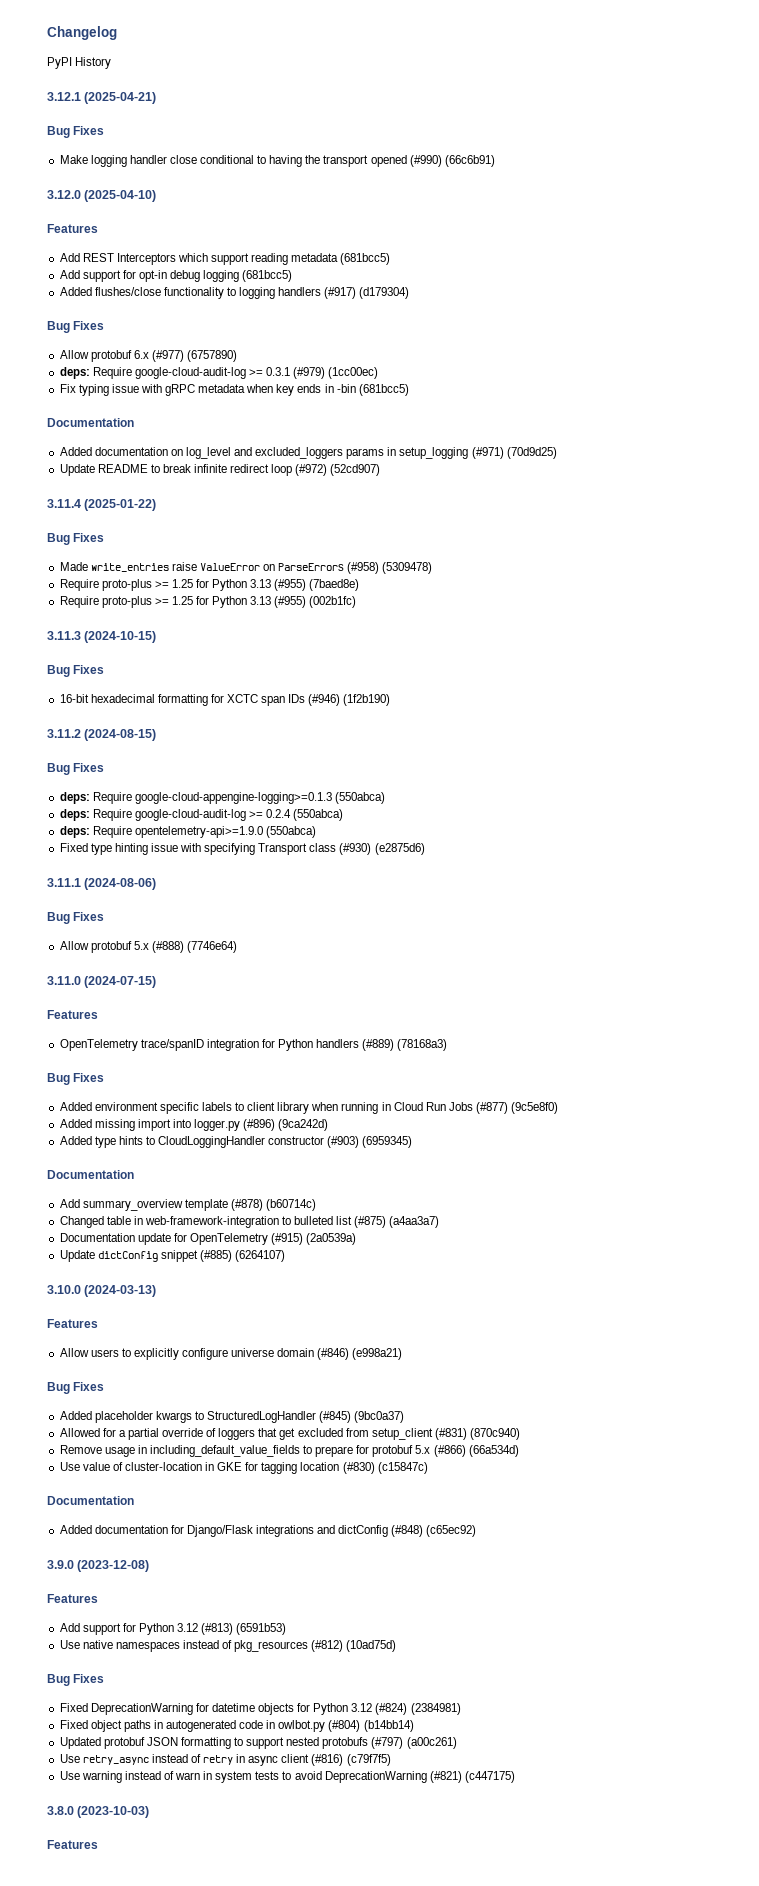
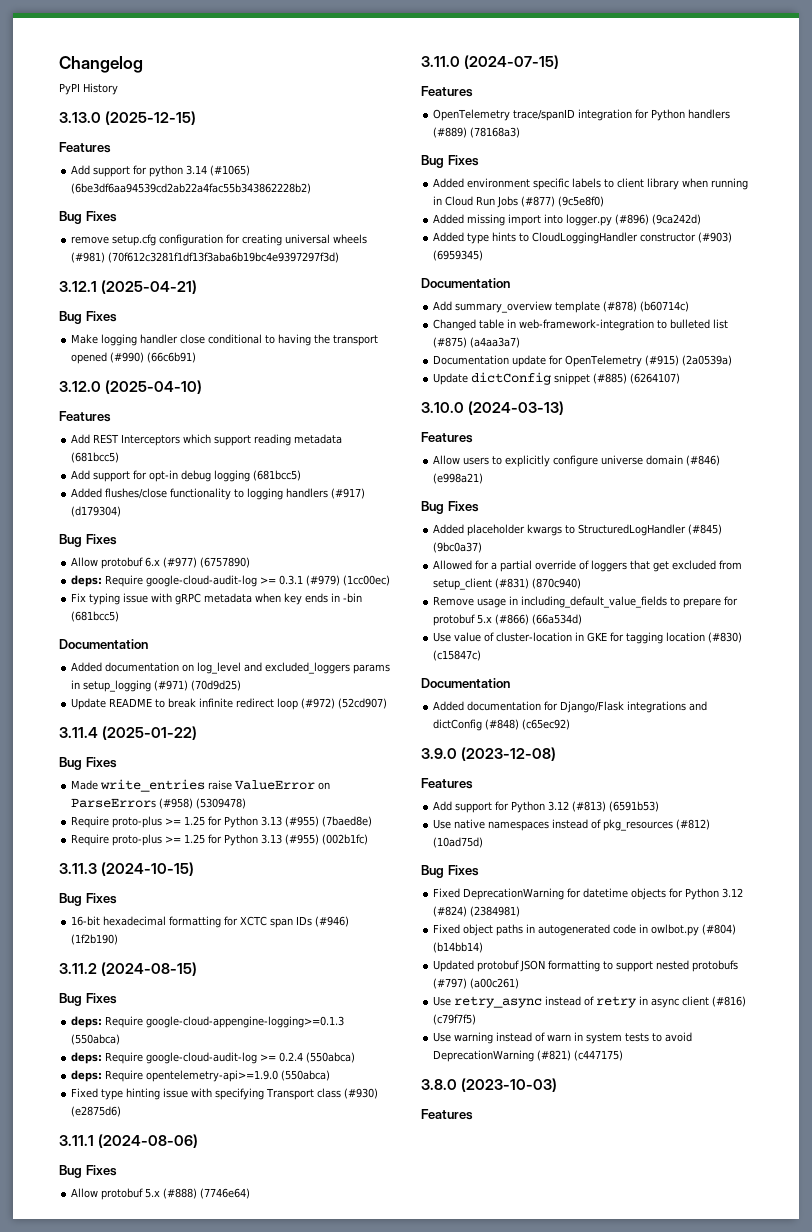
+ 3.13.0 (2025-12-15)
+ Features
+ Add support for python 3.14 (#1065) (6be3df6aa94539cd2ab22a4fac55b343862228b2)
+ Bug Fixes
+ remove setup.cfg configuration for creating universal wheels (#981) (70f612c3281f1df13f3aba6b19bc4e9397297f3d)

